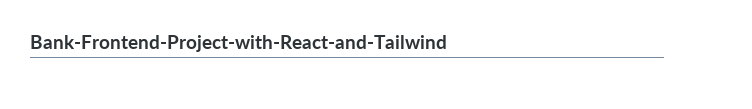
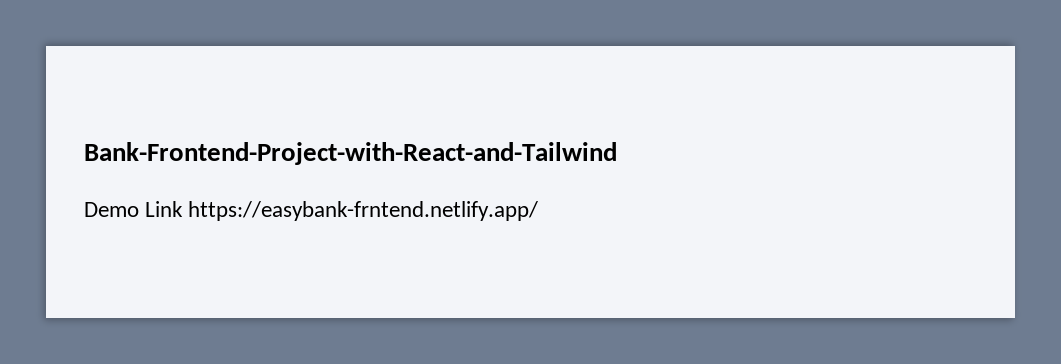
+ Demo Link https://easybank-frntend.netlify.app/

